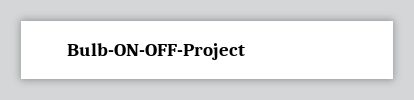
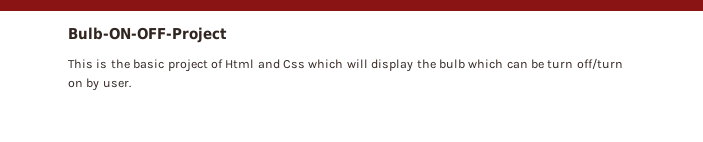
+ This is the basic project of Html and Css which will display the bulb which can be turn off/turn on by user.

